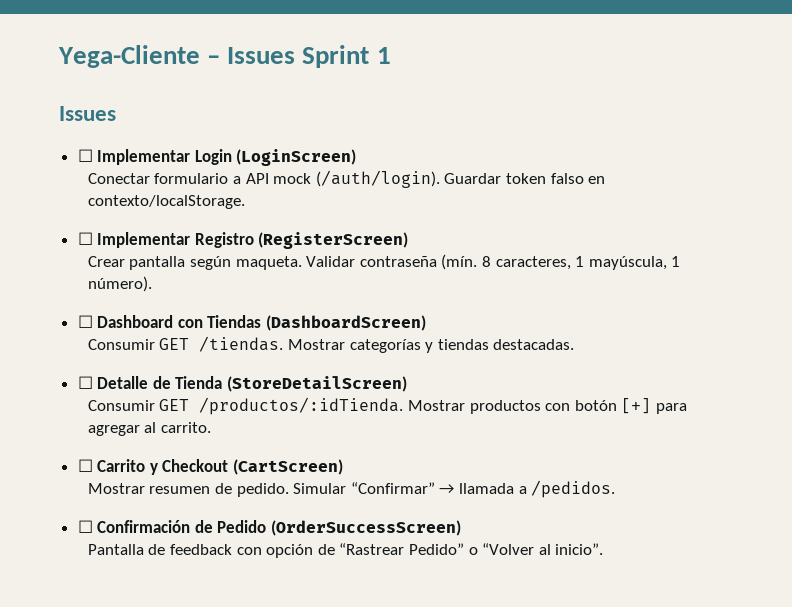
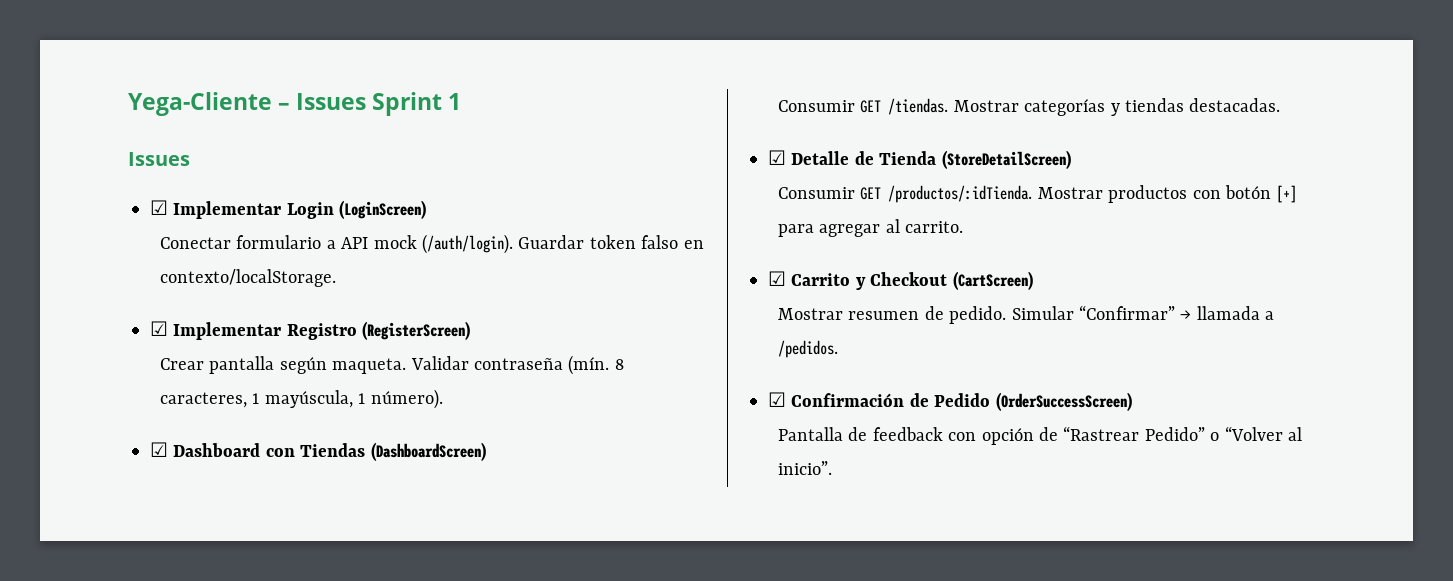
- ☐ Implementar Login (LoginScreen)
+ ☑ Implementar Login (LoginScreen)
- ☐ Implementar Registro (RegisterScreen)
+ ☑ Implementar Registro (RegisterScreen)
- ☐ Dashboard con Tiendas (DashboardScreen)
+ ☑ Dashboard con Tiendas (DashboardScreen)
- ☐ Detalle de Tienda (StoreDetailScreen)
+ ☑ Detalle de Tienda (StoreDetailScreen)
- ☐ Carrito y Checkout (CartScreen)
+ ☑ Carrito y Checkout (CartScreen)
- ☐ Confirmación de Pedido (OrderSuccessScreen)
+ ☑ Confirmación de Pedido (OrderSuccessScreen)

